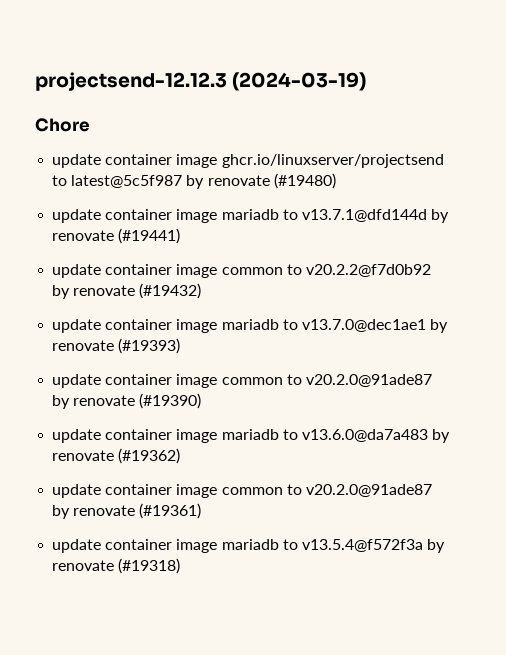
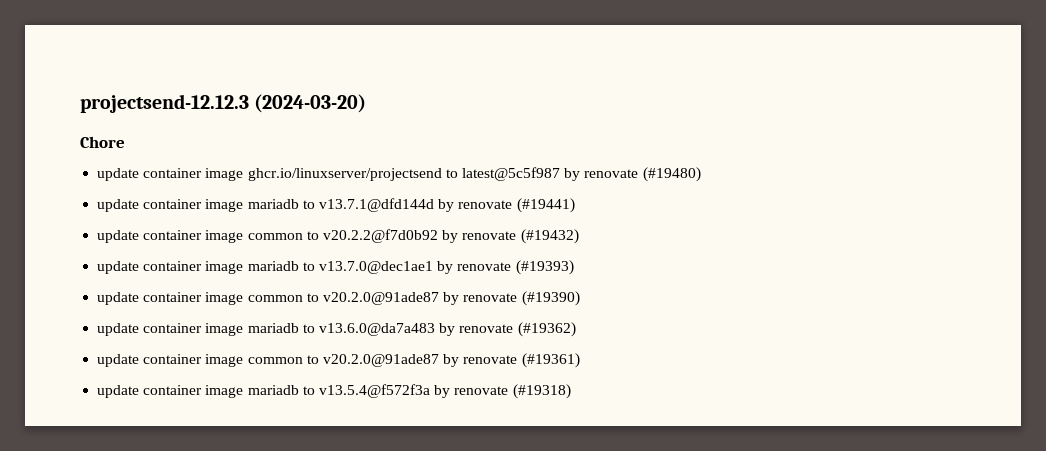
- projectsend-12.12.3 (2024-03-19)
+ projectsend-12.12.3 (2024-03-20)

